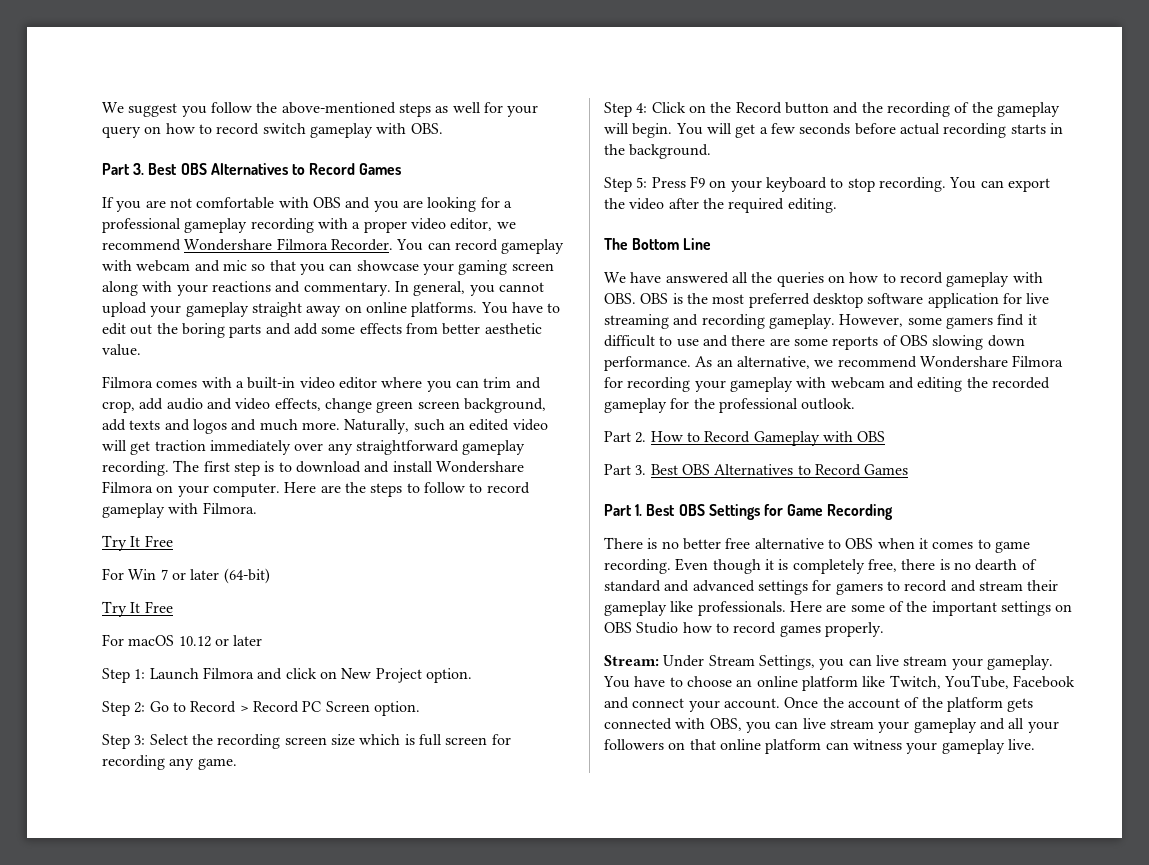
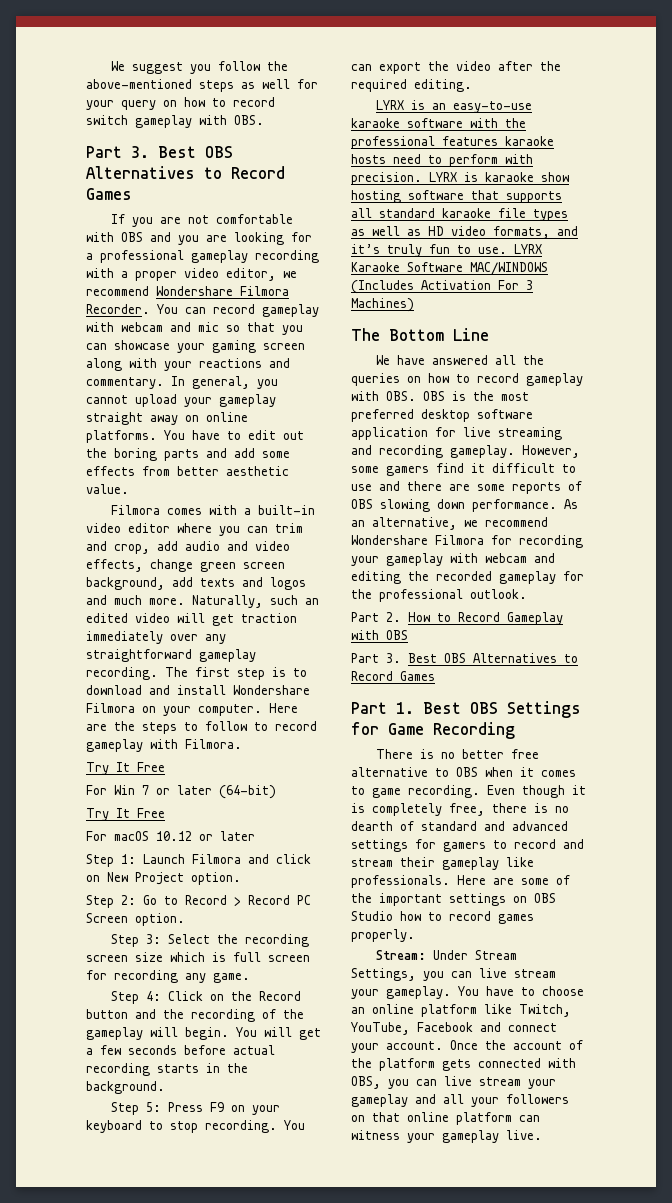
+ LYRX is an easy-to-use karaoke software with the professional features karaoke hosts need to perform with precision. LYRX is karaoke show hosting software that supports all standard karaoke file types as well as HD video formats, and it’s truly fun to use. LYRX Karaoke Software MAC/WINDOWS (Includes Activation For 3 Machines)

